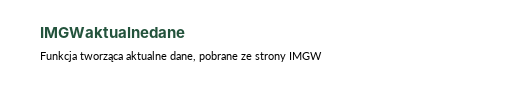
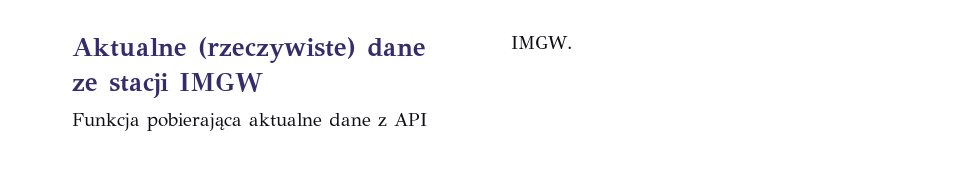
- IMGWaktualnedane
- Funkcja tworząca aktualne dane, pobrane ze strony IMGW
+ Aktualne (rzeczywiste) dane ze stacji IMGW
+ Funkcja pobierająca aktualne dane z API IMGW.

